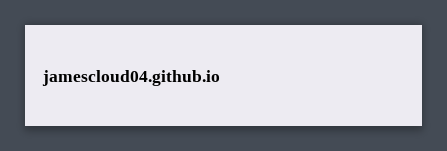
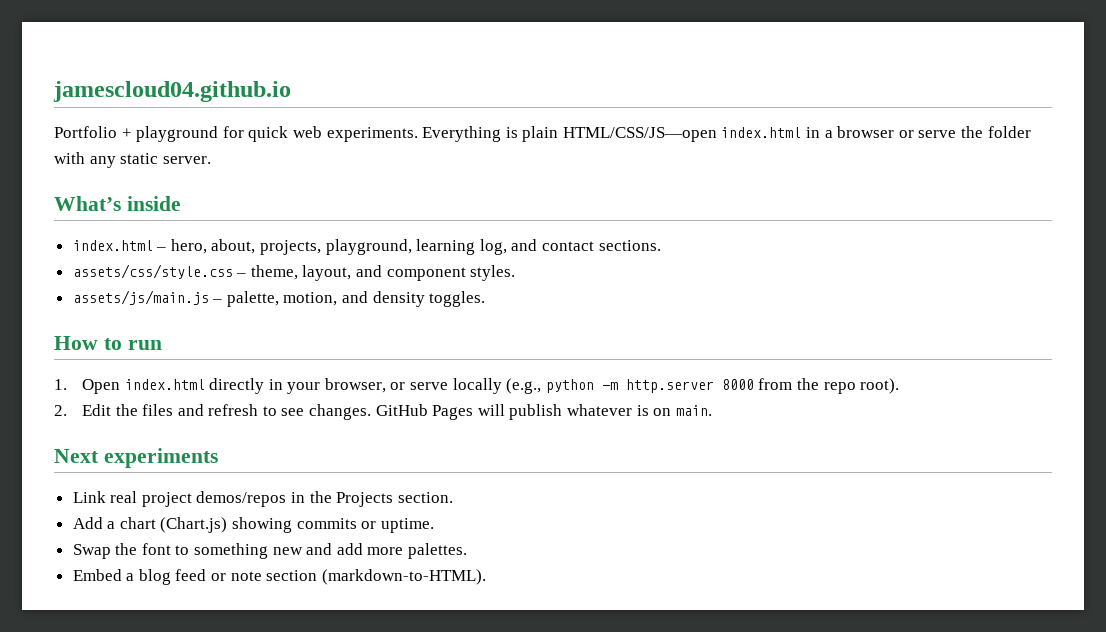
+ Portfolio + playground for quick web experiments. Everything is plain HTML/CSS/JS—open index.html in a browser or serve the folder with any static server.
+ What’s inside
+ index.html – hero, about, projects, playground, learning log, and contact sections.
+ assets/css/style.css – theme, layout, and component styles.
+ assets/js/main.js – palette, motion, and density toggles.
+ How to run
+ 1. Open index.html directly in your browser, or serve locally (e.g., python -m http.server 8000 from the repo root).
+ 2. Edit the files and refresh to see changes. GitHub Pages will publish whatever is on main.
+ Next experiments
+ Link real project demos/repos in the Projects section.
+ Add a chart (Chart.js) showing commits or uptime.
+ Swap the font to something new and add more palettes.
+ Embed a blog feed or note section (markdown-to-HTML).

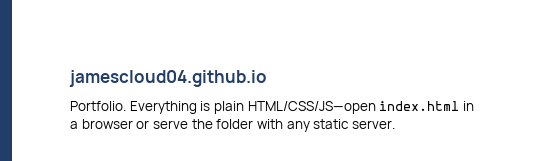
- Portfolio + playground for quick web experiments.
+ Portfolio.
- What’s inside
- index.html – hero, about, projects, playground, learning log, and contact sections.
- assets/css/style.css – theme, layout, and component styles.
- assets/js/main.js – palette, motion, and density toggles.
- How to run
- 1. Open index.html directly in your browser, or serve locally (e.g., python -m http.server 8000 from the repo root).
- 2. Edit the files and refresh to see changes. GitHub Pages will publish whatever is on main.
- Next experiments
- Link real project demos/repos in the Projects section.
- Add a chart (Chart.js) showing commits or uptime.
- Swap the font to something new and add more palettes.
- Embed a blog feed or note section (markdown-to-HTML).

